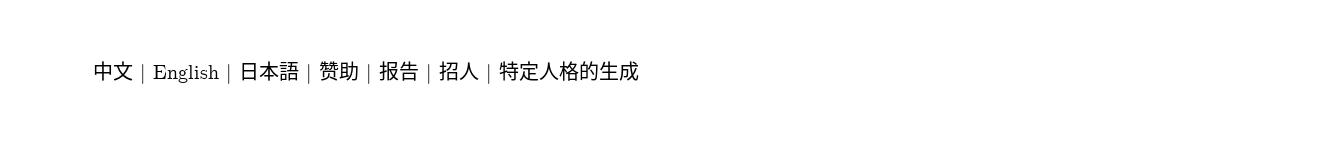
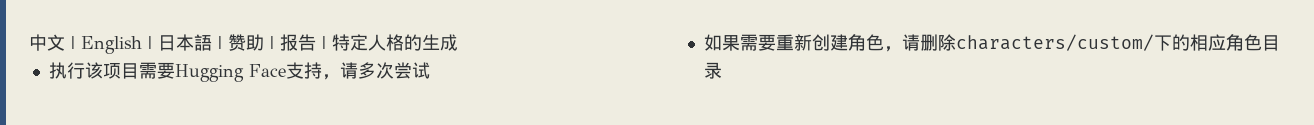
- 中文 | English | 日本語 | 赞助 | 报告 | 招人 | 特定人格的生成
+ 中文 | English | 日本語 | 赞助 | 报告 | 特定人格的生成
+ 执行该项目需要Hugging Face支持，请多次尝试
+ 如果需要重新创建角色，请删除characters/custom/下的相应角色目录

